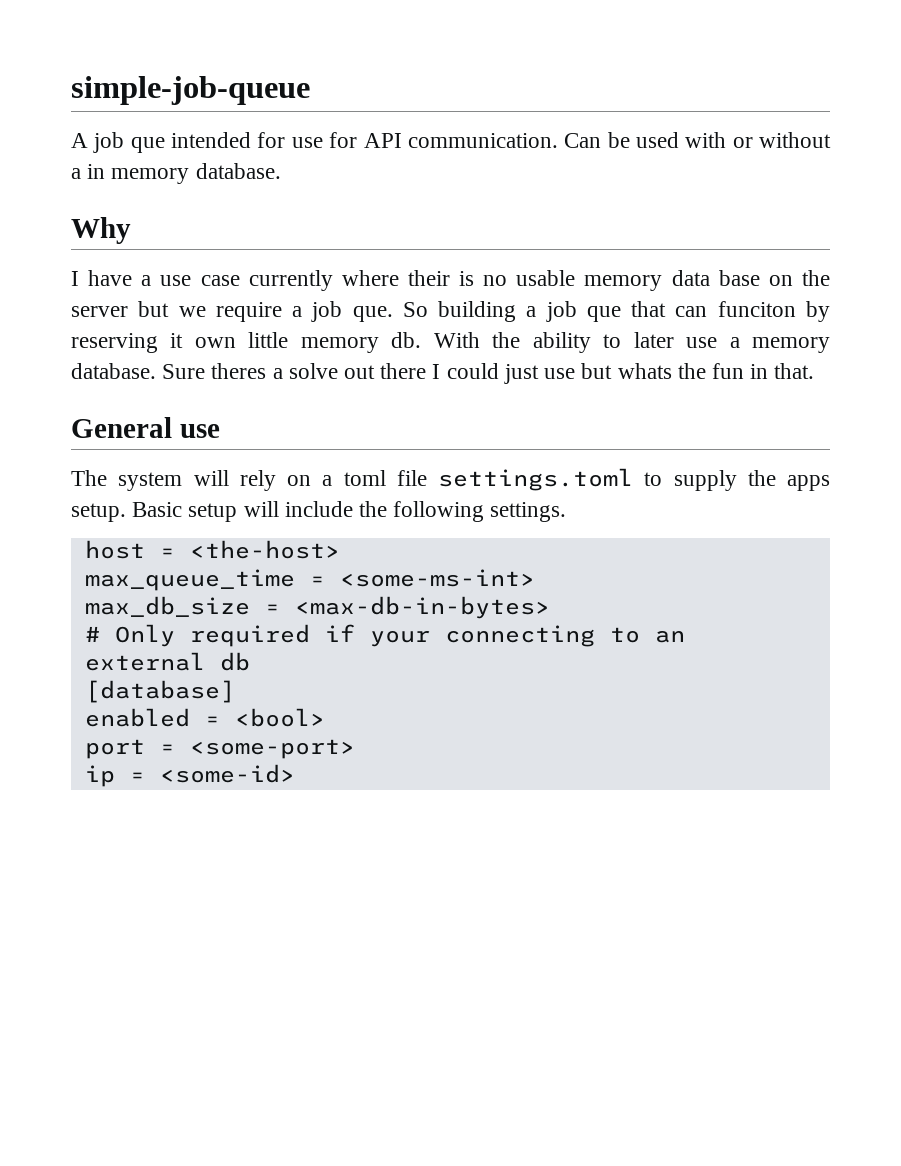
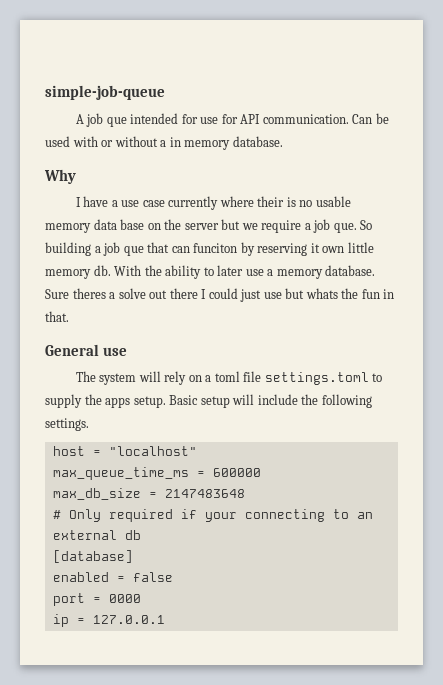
- host = <the-host>
- max_queue_time = <some-ms-int>
+ host = "localhost"
+ max_queue_time_ms = 600000
- max_db_size = <max-db-in-bytes>
+ max_db_size = 2147483648
- enabled = <bool>
+ enabled = false
- port = <some-port>
+ port = 0000
- ip = <some-id>
+ ip = 127.0.0.1

